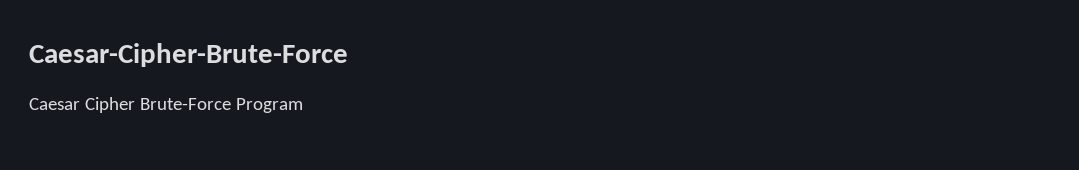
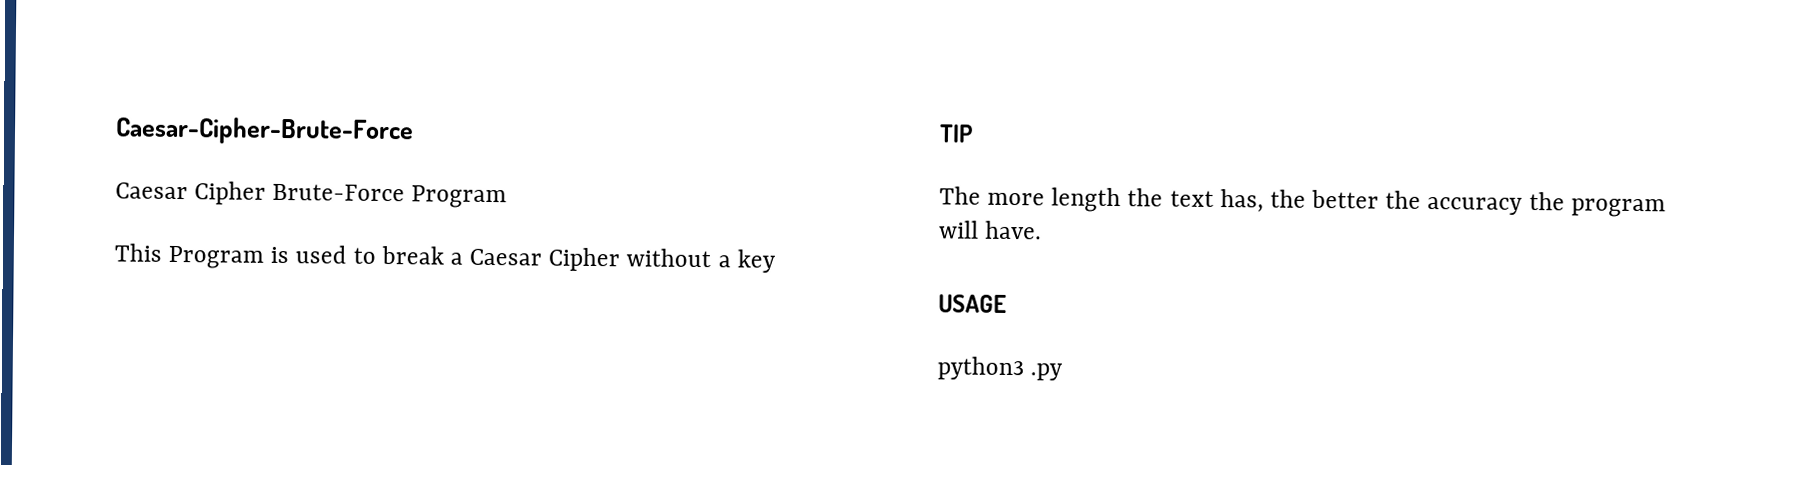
+ This Program is used to break a Caesar Cipher without a key
+ TIP
+ The more length the text has, the better the accuracy the program will have.
+ USAGE
+ python3 .py

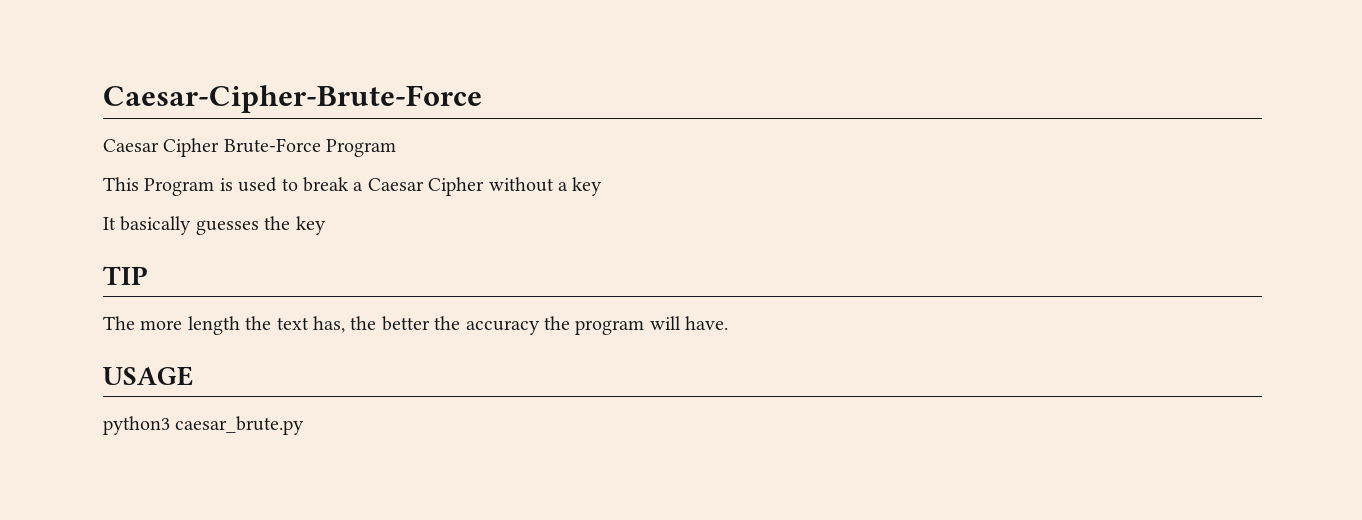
+ It basically guesses the key
- python3 .py
+ python3 caesar_brute.py

